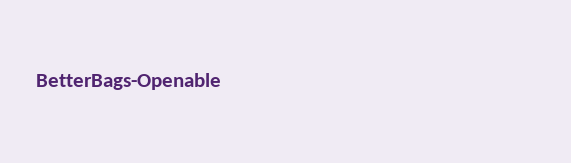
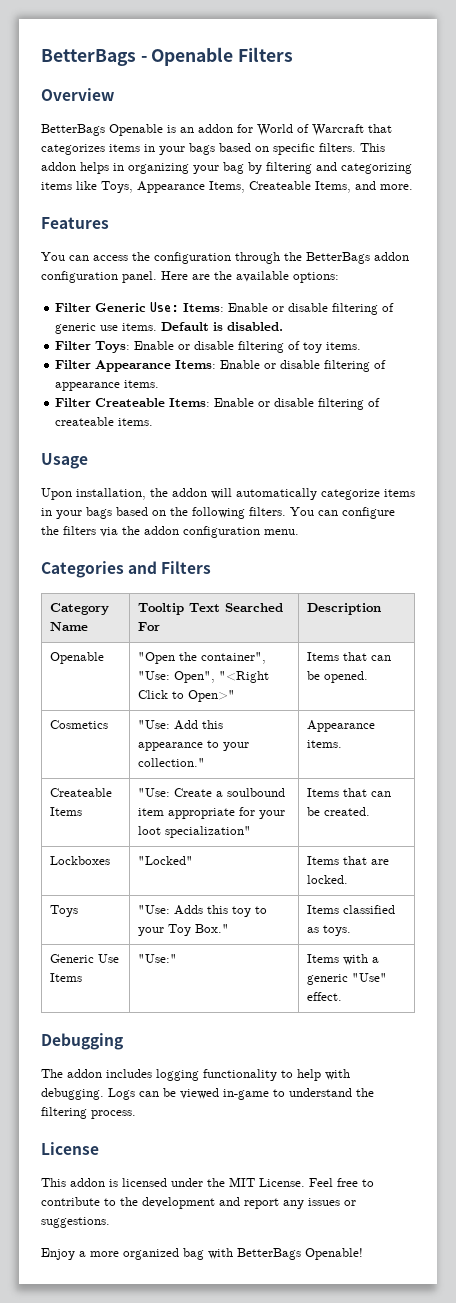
- BetterBags-Openable
+ BetterBags - Openable Filters
+ Overview
+ BetterBags Openable is an addon for World of Warcraft that categorizes items in your bags based on specific filters. This addon helps in organizing your bag by filtering and categorizing items like Toys, Appearance Items, Createable Items, and more.
+ Features
+ You can access the configuration through the BetterBags addon configuration panel. Here are the available options:
+ Filter Generic Use: Items: Enable or disable filtering of generic use items. Default is disabled.
+ Filter Toys: Enable or disable filtering of toy items.
+ Filter Appearance Items: Enable or disable filtering of appearance items.
+ Filter Createable Items: Enable or disable filtering of createable items.
+ Usage
+ Upon installation, the addon will automatically categorize items in your bags based on the following filters. You can configure the filters via the addon configuration menu.
+ Categories and Filters
+ Category Name | Tooltip Text Searched For | Description
+ Openable | "Open the container", "Use: Open", "<Right Click to Open>" | Items that can be opened.
+ Cosmetics | "Use: Add this appearance to your collection." | Appearance items.
+ Createable Items | "Use: Create a soulbound item appropriate for your loot specialization" | Items that can be created.
+ Lockboxes | "Locked" | Items that are locked.
+ Toys | "Use: Adds this toy to your Toy Box." | Items classified as toys.
+ Generic Use Items | "Use:" | Items with a generic "Use" effect.
+ Debugging
+ The addon includes logging functionality to help with debugging. Logs can be viewed in-game to understand the filtering process.
+ License
+ This addon is licensed under the MIT License. Feel free to contribute to the development and report any issues or suggestions.
+ Enjoy a more organized bag with BetterBags Openable!

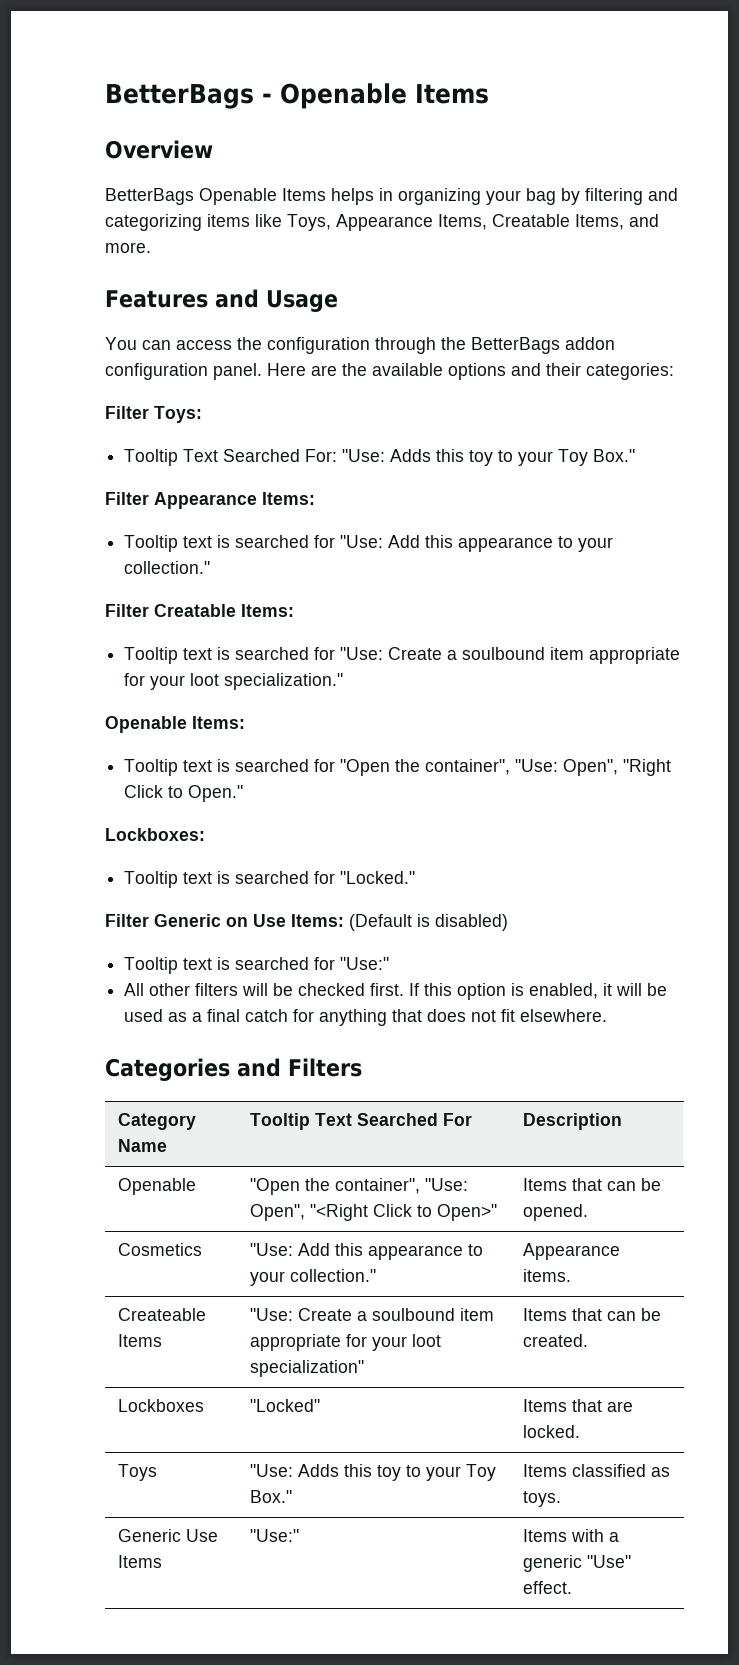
- BetterBags - Openable Filters
+ BetterBags - Openable Items
- BetterBags Openable is an addon for World of Warcraft that categorizes items in your bags based on specific filters. This addon helps in organizing your bag by filtering and categorizing items like Toys, Appearance Items, Createable Items, and more.
+ BetterBags Openable Items helps in organizing your bag by filtering and categorizing items like Toys, Appearance Items, Creatable Items, and more.
- Features
+ Features and Usage
- Here are the available options:
- Filter Generic Use: Items: Enable or disable filtering of generic use items. Default is disabled.
- Filter Toys: Enable or disable filtering of toy items.
- Filter Appearance Items: Enable or disable filtering of appearance items.
- Filter Createable Items: Enable or disable filtering of createable items.
- Usage
- Upon installation, the addon will automatically categorize items in your bags based on the following filters. You can configure the filters via the addon configuration menu.
+ Here are the available options and their categories:
+ Filter Toys:
+ Tooltip Text Searched For: "Use: Adds this toy to your Toy Box."
+ Filter Appearance Items:
+ Tooltip text is searched for "Use: Add this appearance to your collection."
+ Filter Creatable Items:
+ Tooltip text is searched for "Use: Create a soulbound item appropriate for your loot specialization."
+ Openable Items:
+ Tooltip text is searched for "Open the container", "Use: Open", "Right Click to Open."
+ Lockboxes:
+ Tooltip text is searched for "Locked."
+ Filter Generic on Use Items: (Default is disabled)
+ Tooltip text is searched for "Use:"
+ All other filters will be checked first. If this option is enabled, it will be used as a final catch for anything that does not fit elsewhere.
- Debugging
- The addon includes logging functionality to help with debugging. Logs can be viewed in-game to understand the filtering process.
- License
- This addon is licensed under the MIT License. Feel free to contribute to the development and report any issues or suggestions.
- Enjoy a more organized bag with BetterBags Openable!

